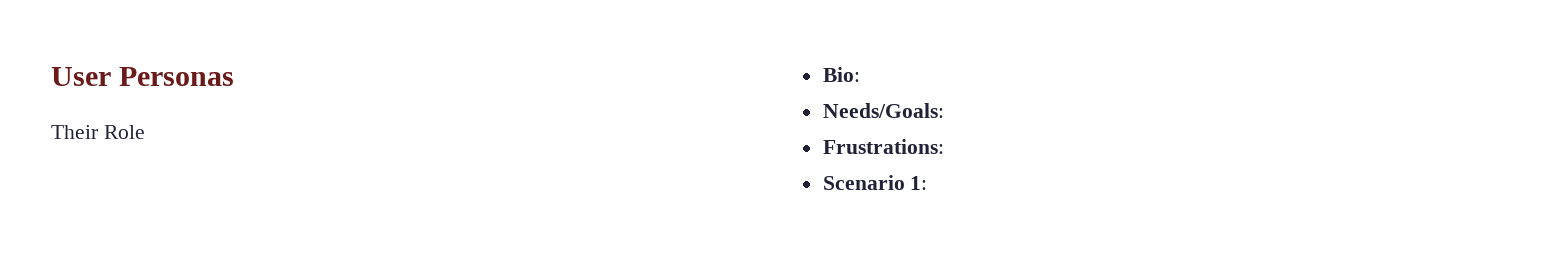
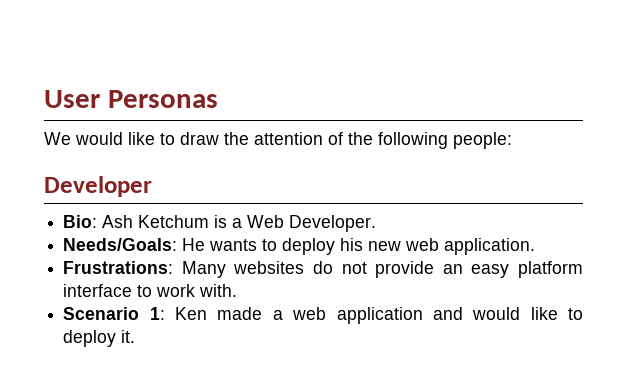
- Their Role
- Bio:
- Needs/Goals:
- Frustrations:
- Scenario 1:
+ We would like to draw the attention of the following people:
+ Developer
+ Bio: Ash Ketchum is a Web Developer.
+ Needs/Goals: He wants to deploy his new web application.
+ Frustrations: Many websites do not provide an easy platform interface to work with.
+ Scenario 1: Ken made a web application and would like to deploy it.

